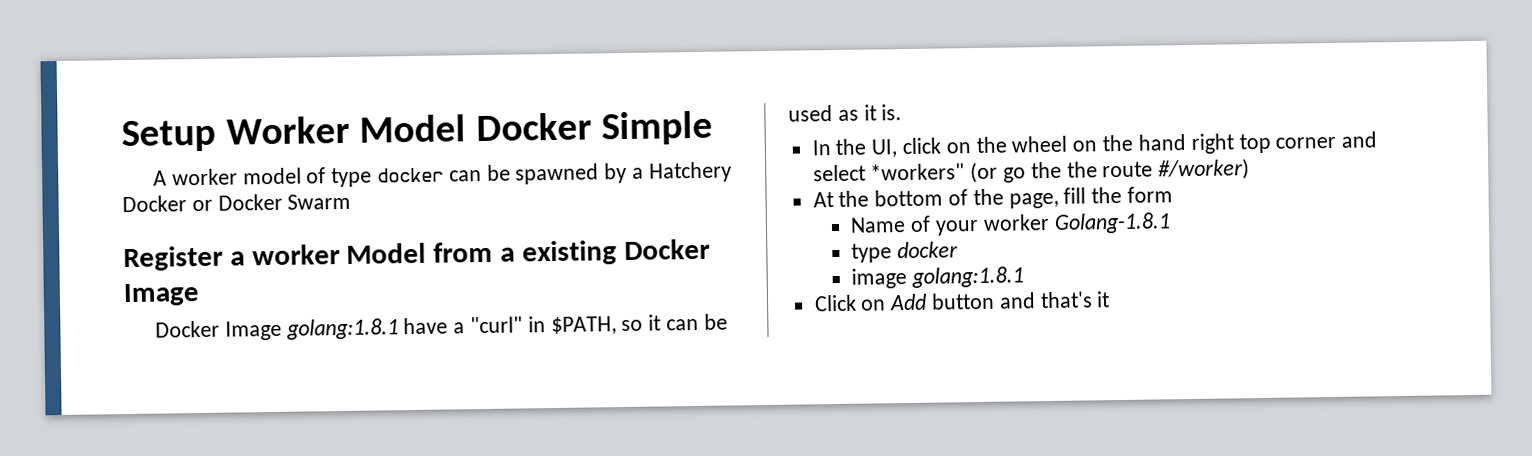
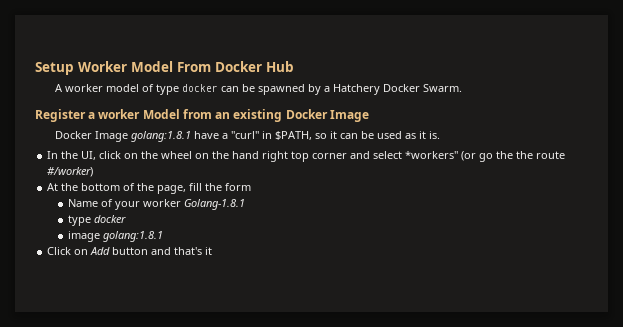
- Setup Worker Model Docker Simple
+ Setup Worker Model From Docker Hub
- A worker model of type docker can be spawned by a Hatchery Docker or Docker Swarm
+ A worker model of type docker can be spawned by a Hatchery Docker Swarm.
- Register a worker Model from a existing Docker Image
+ Register a worker Model from an existing Docker Image

